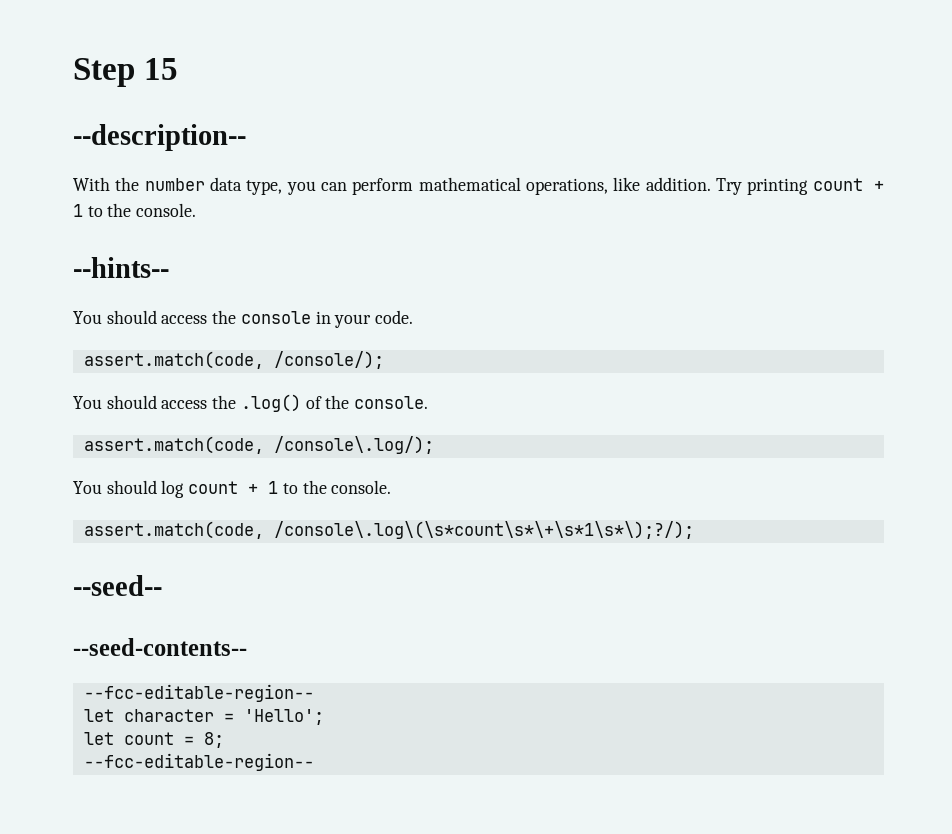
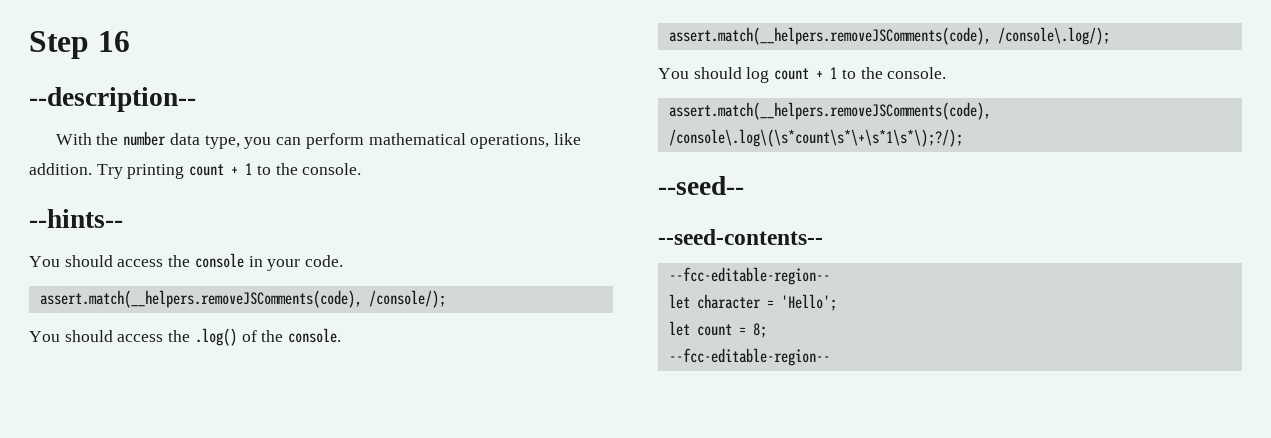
- Step 15
+ Step 16
- assert.match(code, /console/);
+ assert.match(__helpers.removeJSComments(code), /console/);
- assert.match(code, /console\.log/);
+ assert.match(__helpers.removeJSComments(code), /console\.log/);
- assert.match(code, /console\.log\(\s*count\s*\+\s*1\s*\);?/);
+ assert.match(__helpers.removeJSComments(code), /console\.log\(\s*count\s*\+\s*1\s*\);?/);

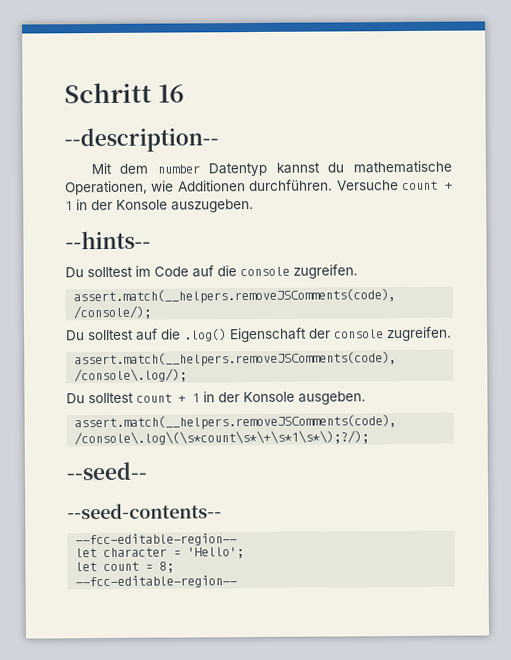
- Step 16
+ Schritt 16
- With the number data type, you can perform mathematical operations, like addition. Try printing count + 1 to the console.
+ Mit dem number Datentyp kannst du mathematische Operationen, wie Additionen durchführen. Versuche count + 1 in der Konsole auszugeben.
  --hints--
- You should access the console in your code.
+ Du solltest im Code auf die console zugreifen.
  assert.match(__helpers.removeJSComments(code), /console/);
- You should access the .log() of the console.
+ Du solltest auf die .log() Eigenschaft der console zugreifen.
  assert.match(__helpers.removeJSComments(code), /console\.log/);
- You should log count + 1 to the console.
+ Du solltest count + 1 in der Konsole ausgeben.

